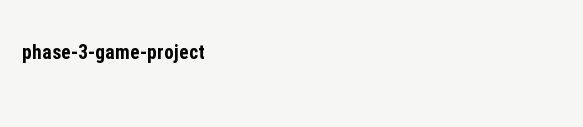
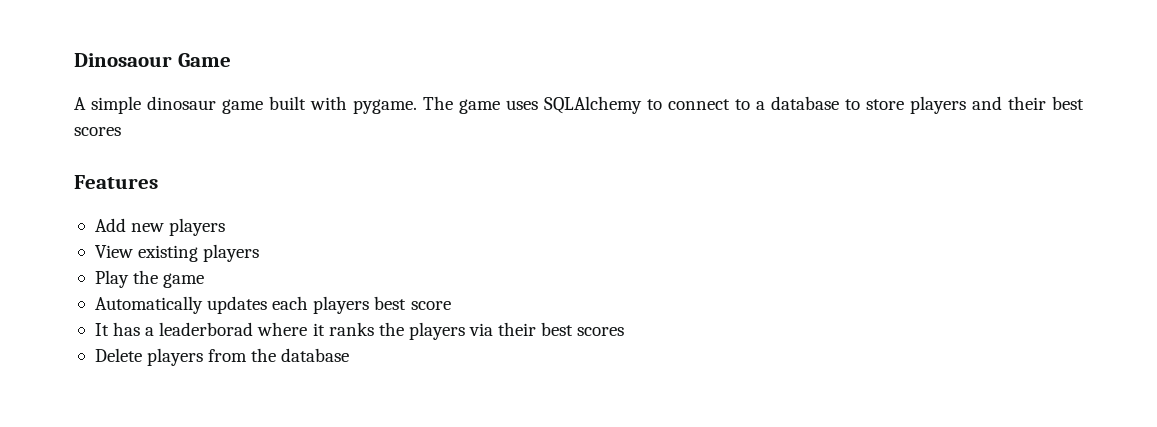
- phase-3-game-project
+ Dinosaour Game
+ A simple dinosaur game built with pygame. The game uses SQLAlchemy to connect to a database to store players and their best scores
+ Features
+ Add new players
+ View existing players
+ Play the game
+ Automatically updates each players best score
+ It has a leaderborad where it ranks the players via their best scores
+ Delete players from the database

